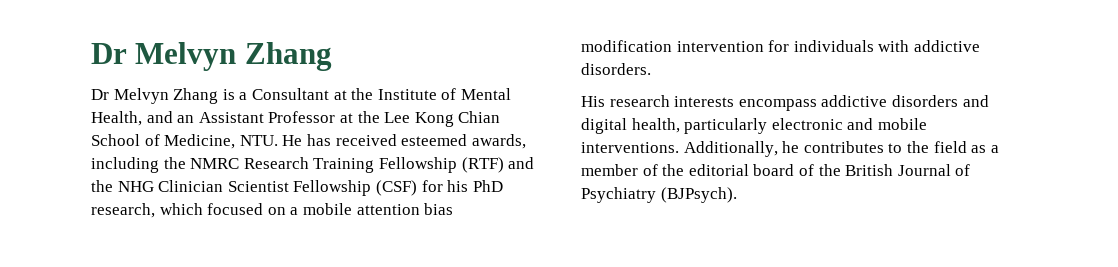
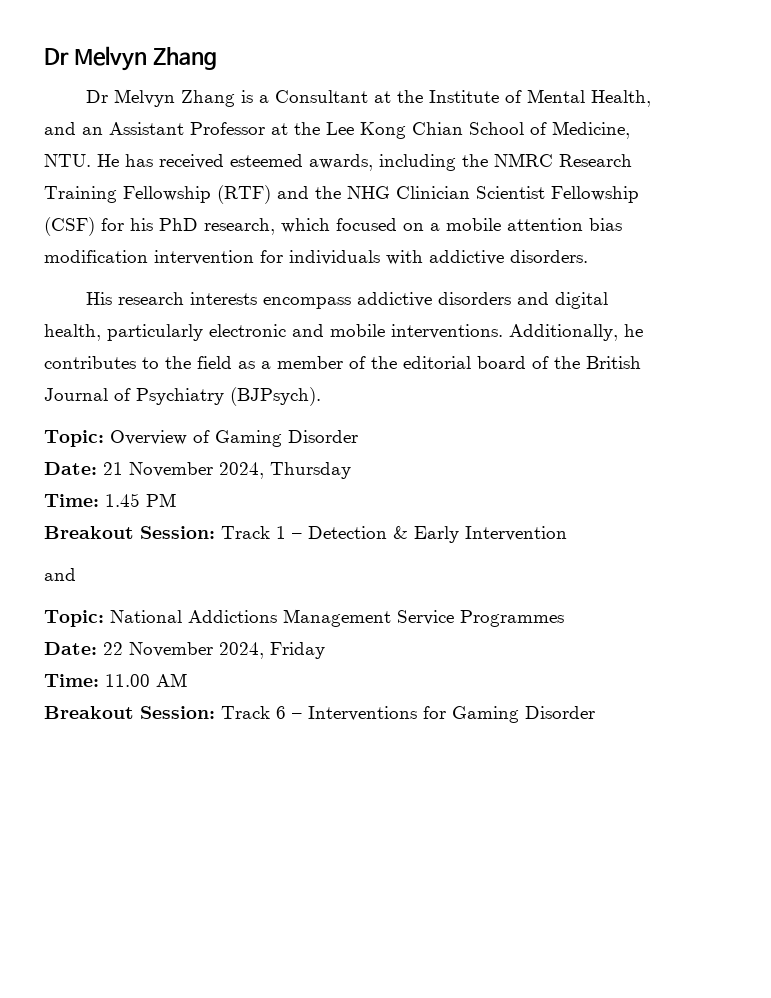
+ Topic: Overview of Gaming Disorder
+ Date: 21 November 2024, Thursday
+ Time: 1.45 PM
+ Breakout Session: Track 1 – Detection & Early Intervention
+ and
+ Topic: National Addictions Management Service Programmes
+ Date: 22 November 2024, Friday
+ Time: 11.00 AM
+ Breakout Session: Track 6 – Interventions for Gaming Disorder

